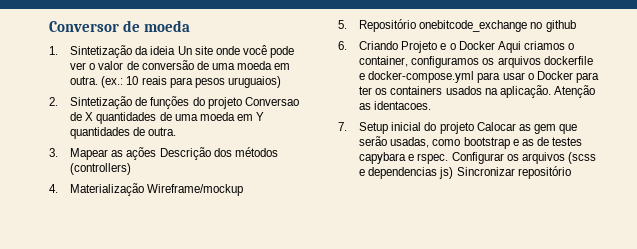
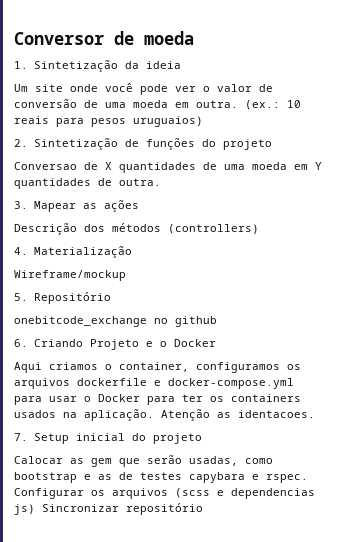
- 1. Sintetização da ideia Un site onde você pode ver o valor de conversão de uma moeda em outra.
+ 1. Sintetização da ideia
+ Um site onde você pode ver o valor de conversão de uma moeda em outra.
- 2. Sintetização de funções do projeto Conversao de X quantidades de uma moeda em Y quantidades de outra.
+ 2. Sintetização de funções do projeto
+ Conversao de X quantidades de uma moeda em Y quantidades de outra.
- 3. Mapear as ações Descrição dos métodos (controllers)
+ 3. Mapear as ações
+ Descrição dos métodos (controllers)
- 4. Materialização Wireframe/mockup
+ 4. Materialização
+ Wireframe/mockup
- 5. Repositório onebitcode_exchange no github
+ 5. Repositório
+ onebitcode_exchange no github
- 6. Criando Projeto e o Docker Aqui criamos o container, configuramos os arquivos dockerfile e docker-compose.yml para usar o Docker para ter os containers usados na aplicação.
+ 6. Criando Projeto e o Docker
+ Aqui criamos o container, configuramos os arquivos dockerfile e docker-compose.yml para usar o Docker para ter os containers usados na aplicação.
- 7. Setup inicial do projeto Calocar as gem que serão usadas, como bootstrap e as de testes capybara e rspec.
+ 7. Setup inicial do projeto
+ Calocar as gem que serão usadas, como bootstrap e as de testes capybara e rspec.

